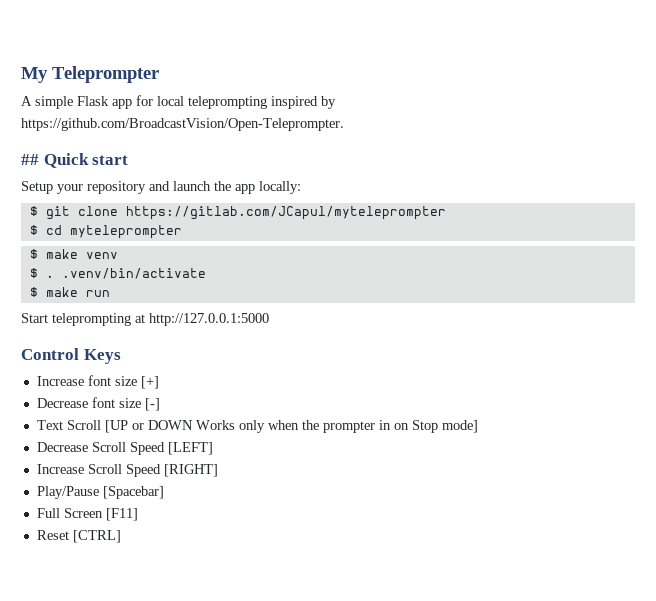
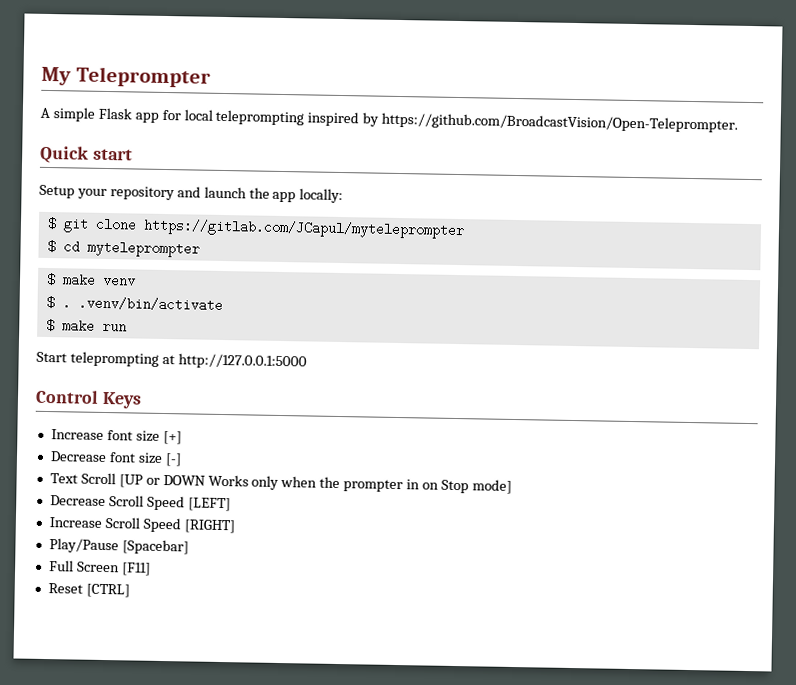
- ## Quick start
+ Quick start

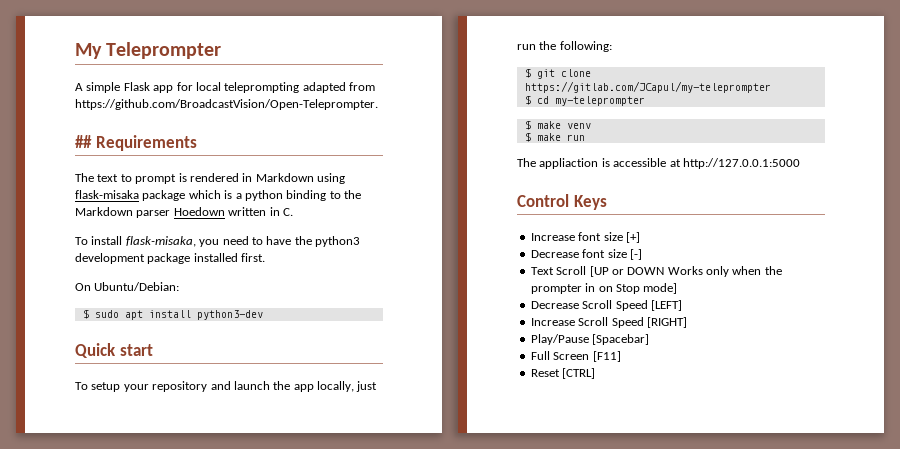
- A simple Flask app for local teleprompting inspired by https://github.com/BroadcastVision/Open-Teleprompter.
+ A simple Flask app for local teleprompting adapted from https://github.com/BroadcastVision/Open-Teleprompter.
+ ## Requirements
+ The text to prompt is rendered in Markdown using flask-misaka package which is a python binding to the Markdown parser Hoedown written in C.
+ To install flask-misaka, you need to have the python3 development package installed first.
+ On Ubuntu/Debian:
+ $ sudo apt install python3-dev
- Setup your repository and launch the app locally:
+ To setup your repository and launch the app locally, just run the following:
- $ git clone https://gitlab.com/JCapul/myteleprompter
+ $ git clone https://gitlab.com/JCapul/my-teleprompter
- $ cd myteleprompter
+ $ cd my-teleprompter
- $ . .venv/bin/activate
- Start teleprompting at http://127.0.0.1:5000
+ The appliaction is accessible at http://127.0.0.1:5000

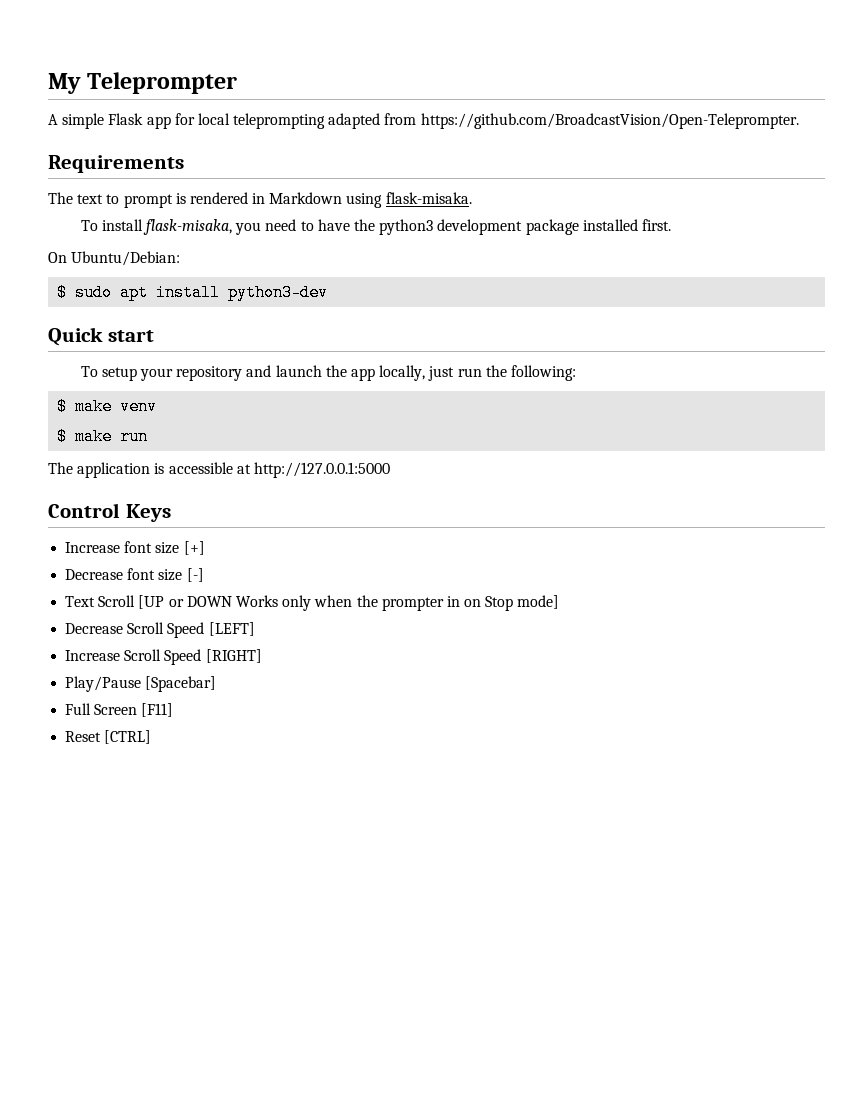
- ## Requirements
+ Requirements
- The text to prompt is rendered in Markdown using flask-misaka package which is a python binding to the Markdown parser Hoedown written in C.
+ The text to prompt is rendered in Markdown using flask-misaka.
- $ git clone https://gitlab.com/JCapul/my-teleprompter
- $ cd my-teleprompter
- The appliaction is accessible at http://127.0.0.1:5000
+ The application is accessible at http://127.0.0.1:5000

